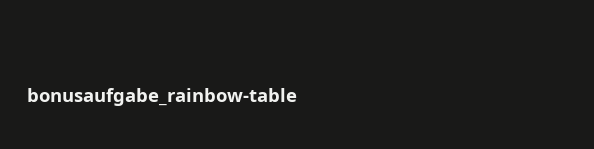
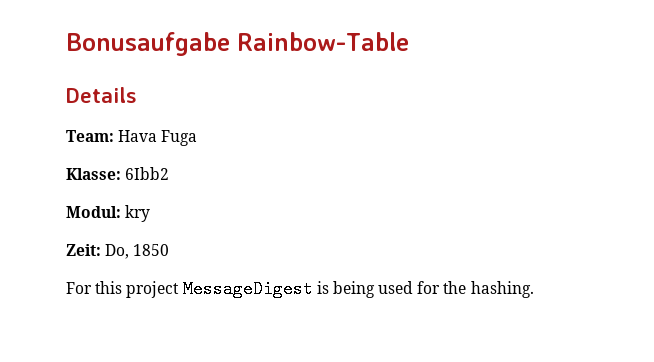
- bonusaufgabe_rainbow-table
+ Bonusaufgabe Rainbow-Table
+ Details
+ Team: Hava Fuga
+ Klasse: 6Ibb2
+ Modul: kry
+ Zeit: Do, 1850
+ For this project MessageDigest is being used for the hashing.

